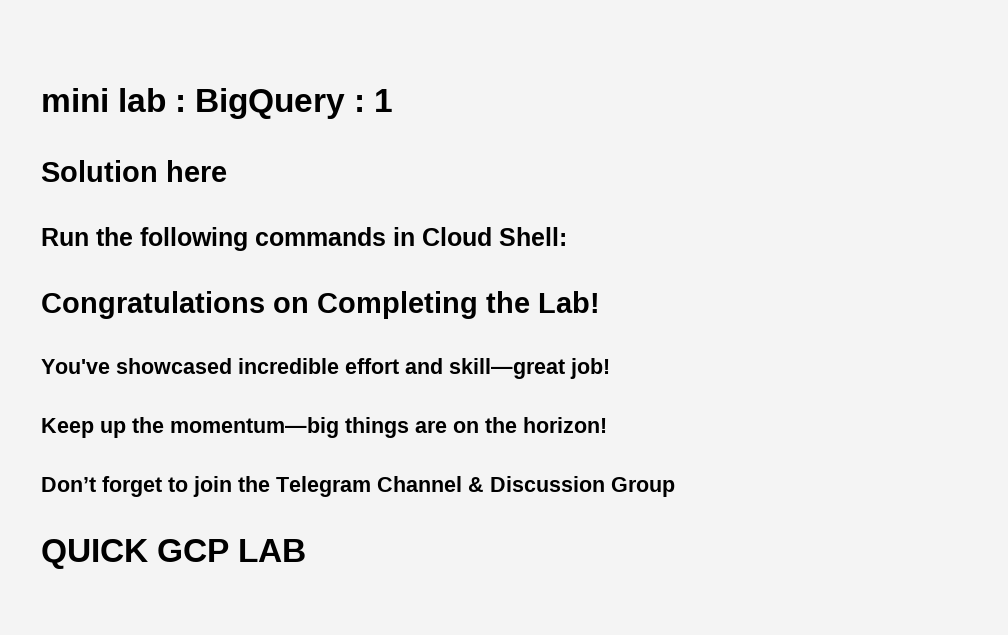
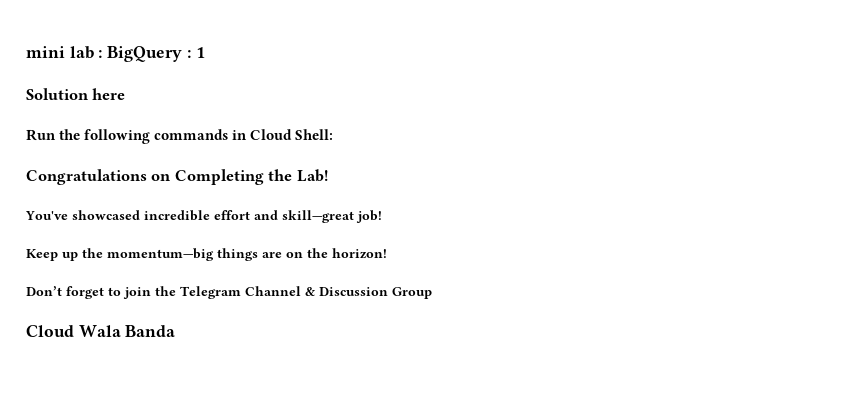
- QUICK GCP LAB
+ Cloud Wala Banda

